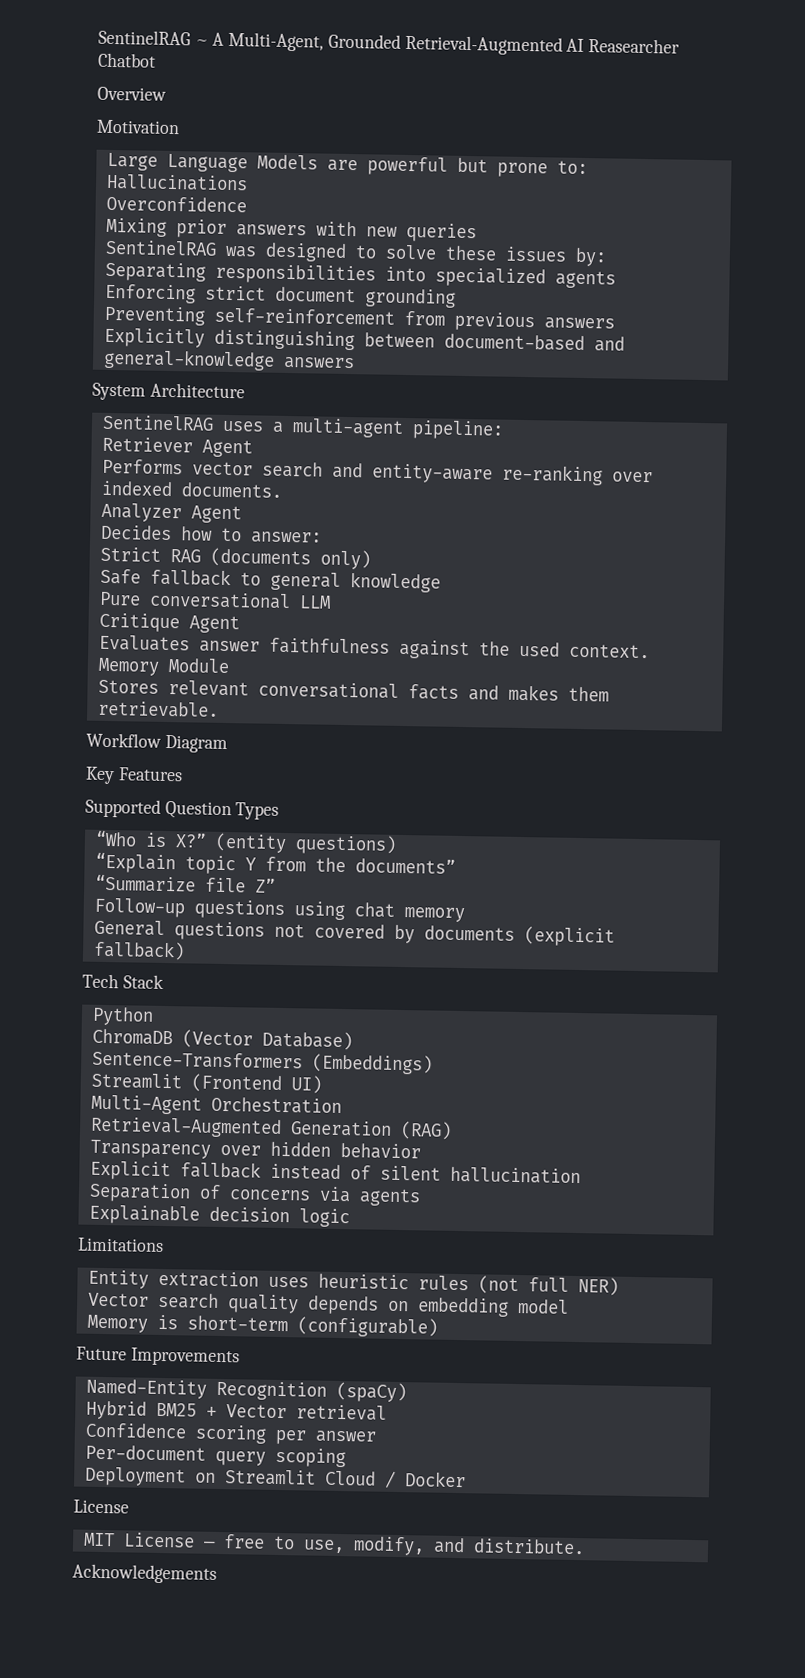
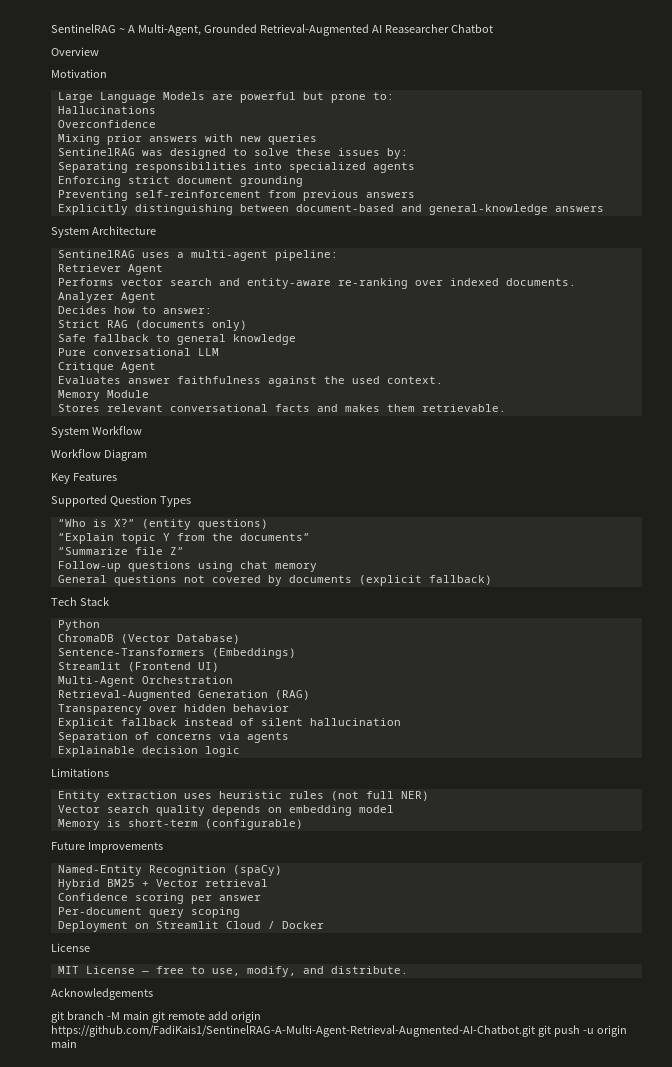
+ System Workflow
+ git branch -M main git remote add origin https://github.com/FadiKais1/SentinelRAG-A-Multi-Agent-Retrieval-Augmented-AI-Chatbot.git git push -u origin main

